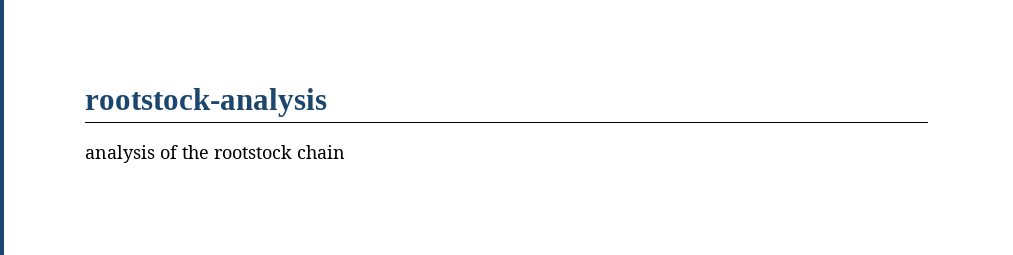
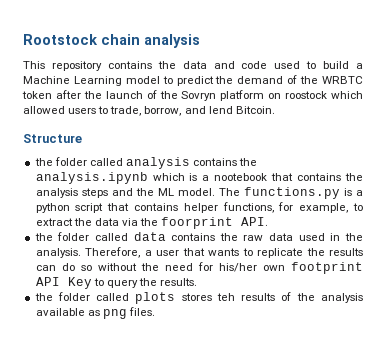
- rootstock-analysis
- analysis of the rootstock chain
+ Rootstock chain analysis
+ This repository contains the data and code used to build a Machine Learning model to predict the demand of the WRBTC token after the launch of the Sovryn platform on roostock which allowed users to trade, borrow, and lend Bitcoin.
+ Structure
+ the folder called analysis contains the analysis.ipynb which is a nootebook that contains the analysis steps and the ML model. The functions.py is a python script that contains helper functions, for example, to extract the data via the foorprint API.
+ the folder called data contains the raw data used in the analysis. Therefore, a user that wants to replicate the results can do so without the need for his/her own footprint API Key to query the results.
+ the folder called plots stores teh results of the analysis available as png files.

